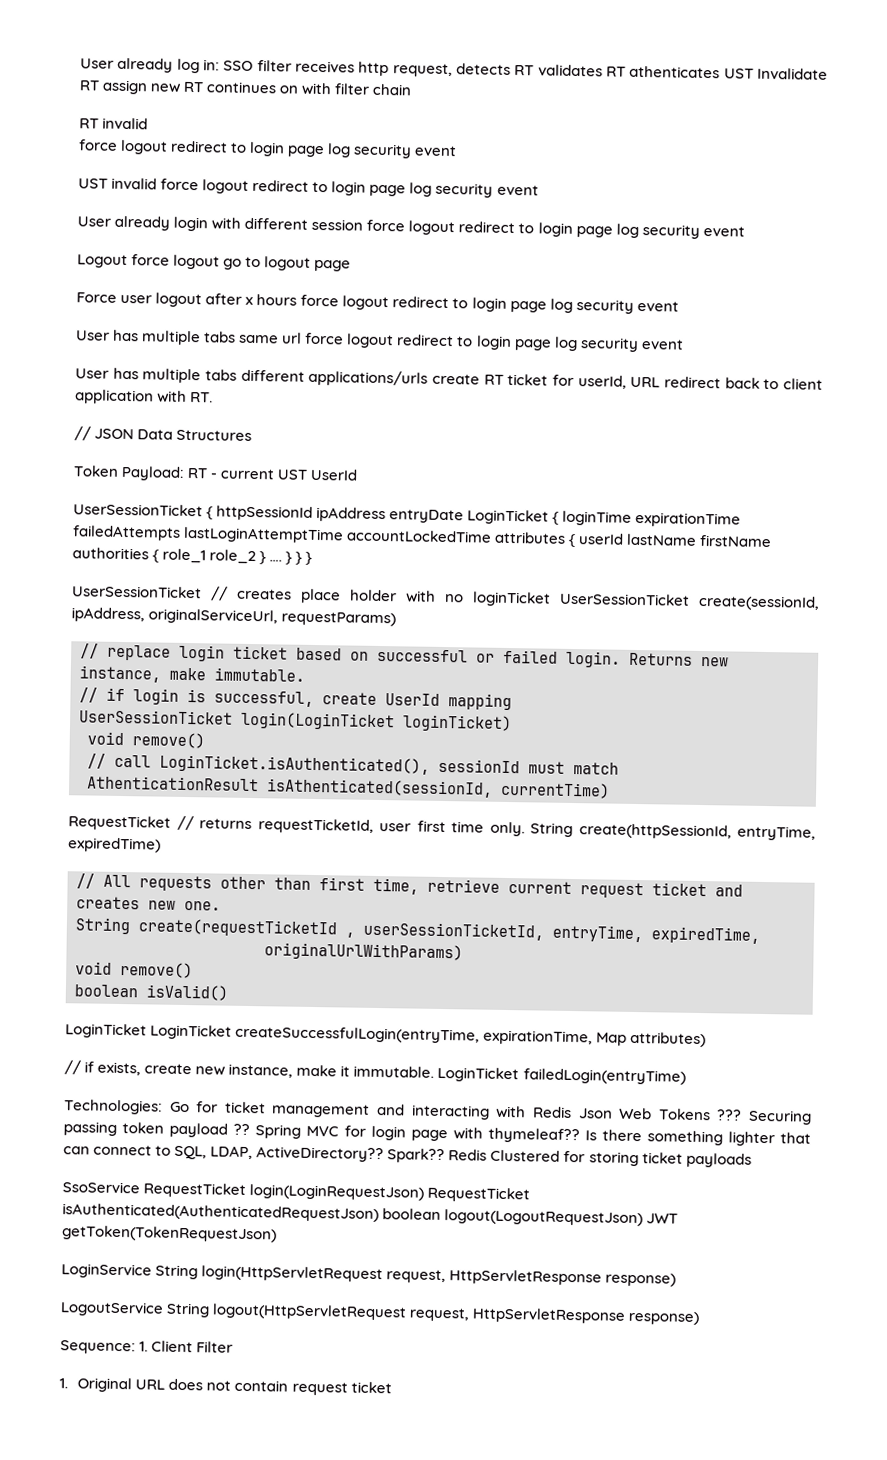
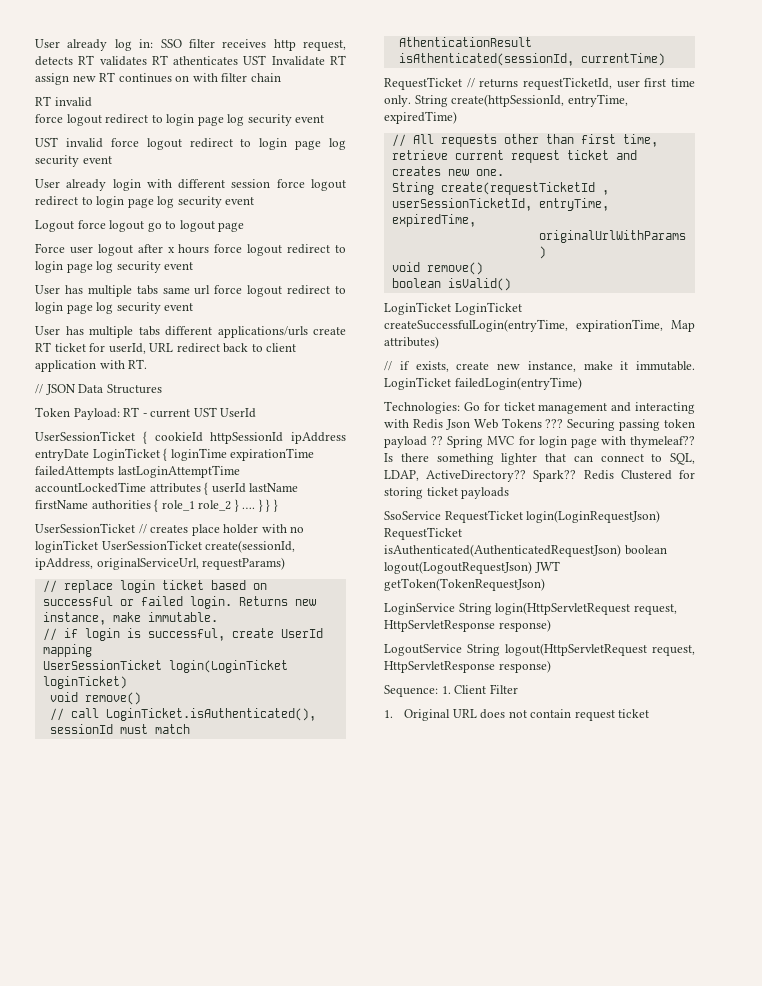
- UserSessionTicket { httpSessionId ipAddress entryDate LoginTicket { loginTime expirationTime failedAttempts lastLoginAttemptTime accountLockedTime attributes { userId lastName firstName authorities { role_1 role_2 } ….
+ UserSessionTicket { cookieId httpSessionId ipAddress entryDate LoginTicket { loginTime expirationTime failedAttempts lastLoginAttemptTime accountLockedTime attributes { userId lastName firstName authorities { role_1 role_2 } ….

